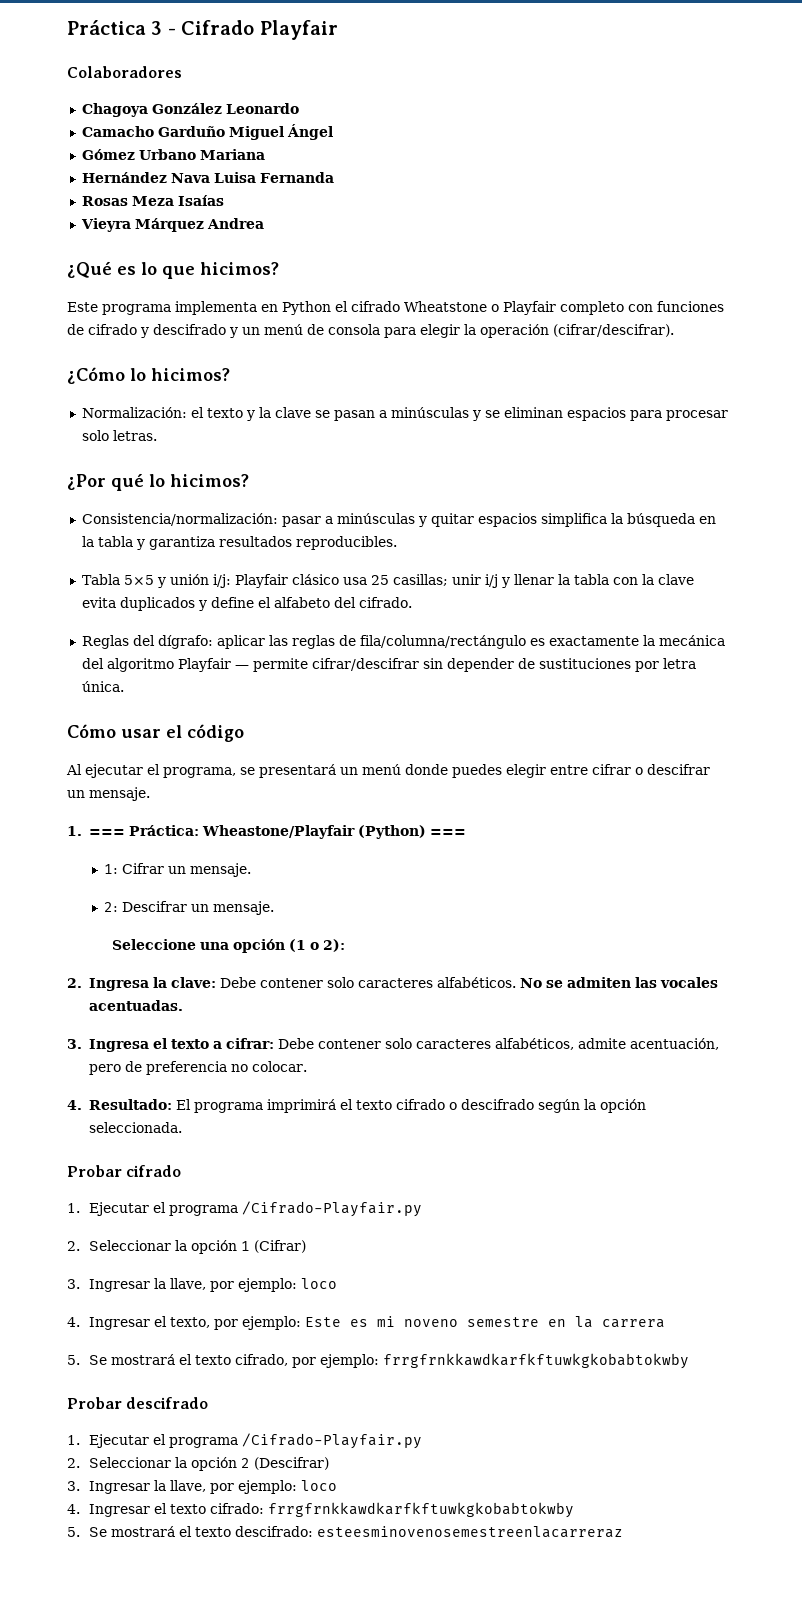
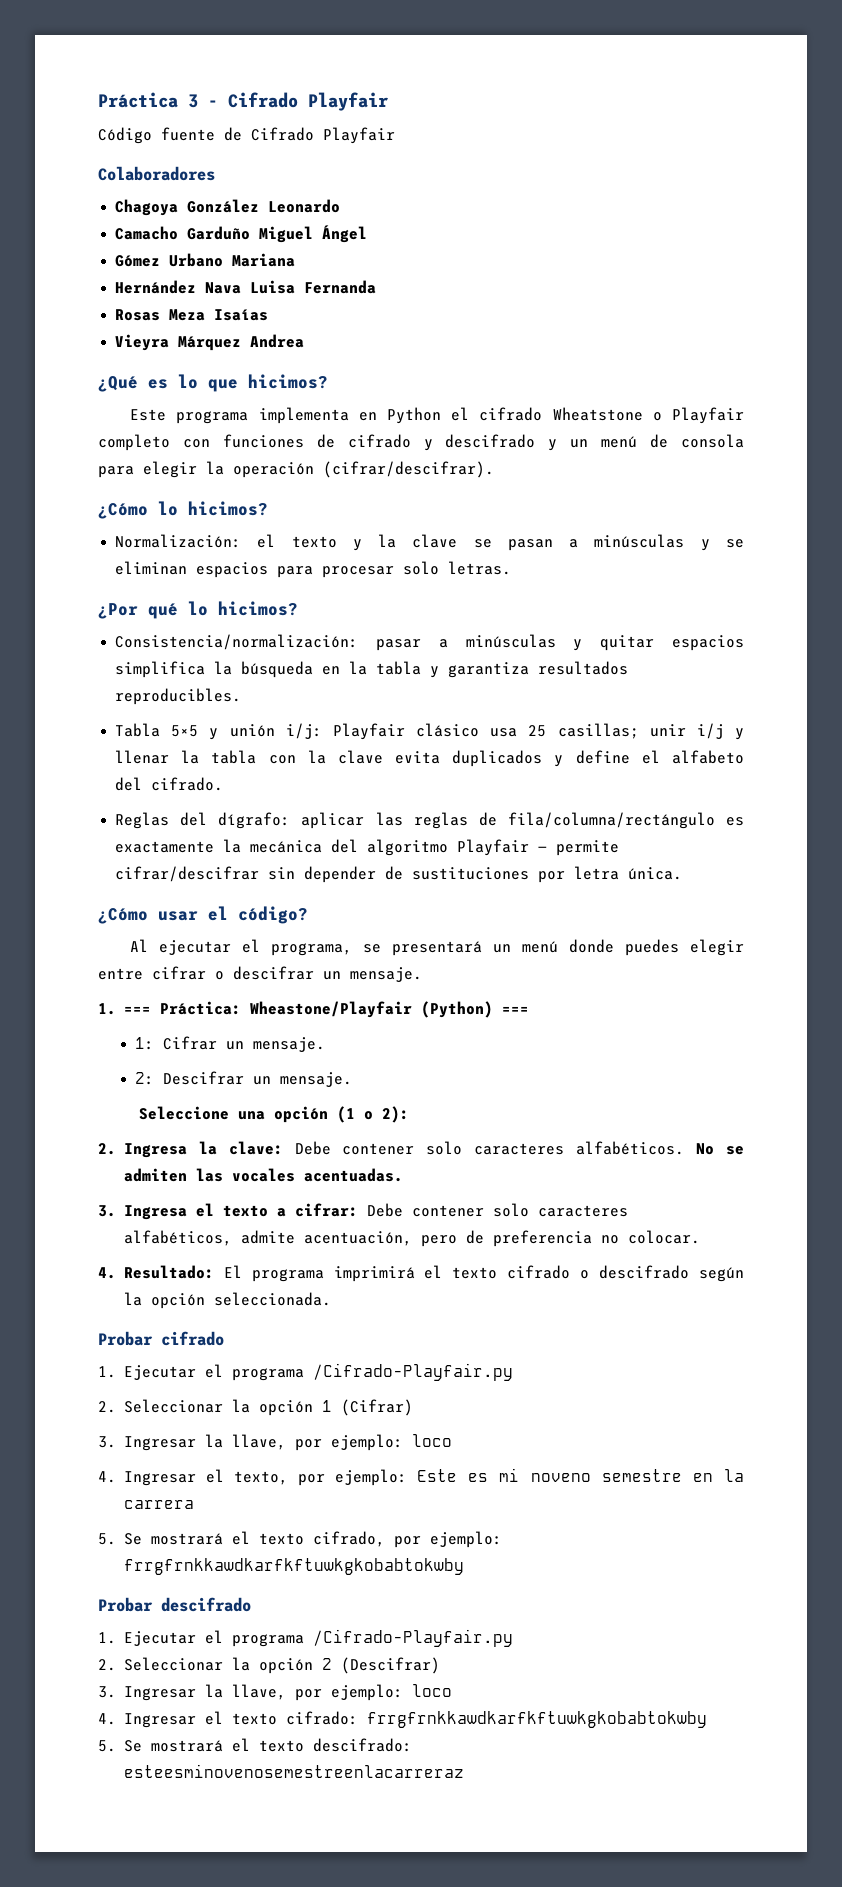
+ Código fuente de Cifrado Playfair
- Cómo usar el código
+ ¿Cómo usar el código?

